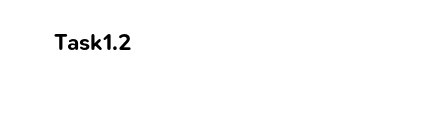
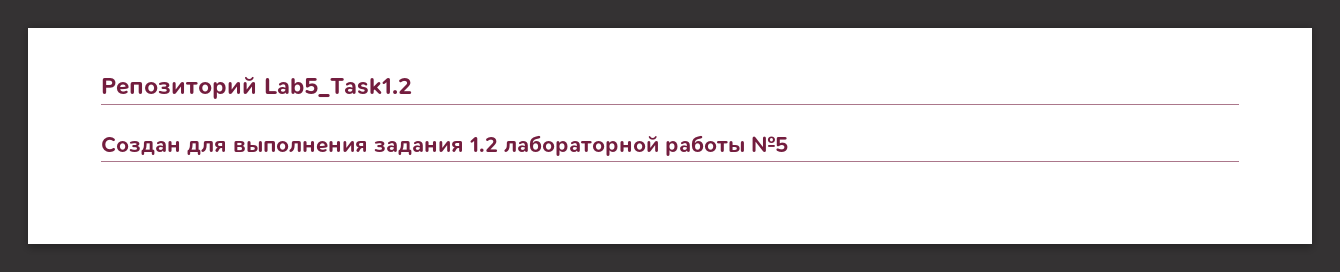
- Task1.2
+ Репозиторий Lab5_Task1.2
+ Создан для выполнения задания 1.2 лабораторной работы №5

